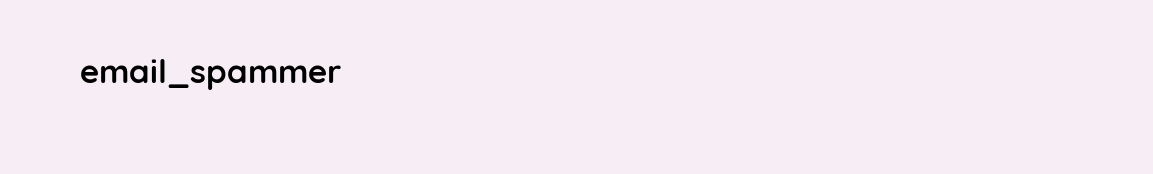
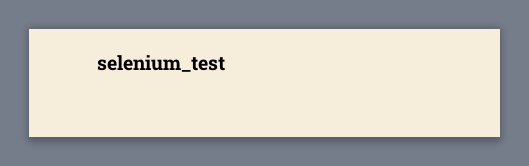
- email_spammer
+ selenium_test

